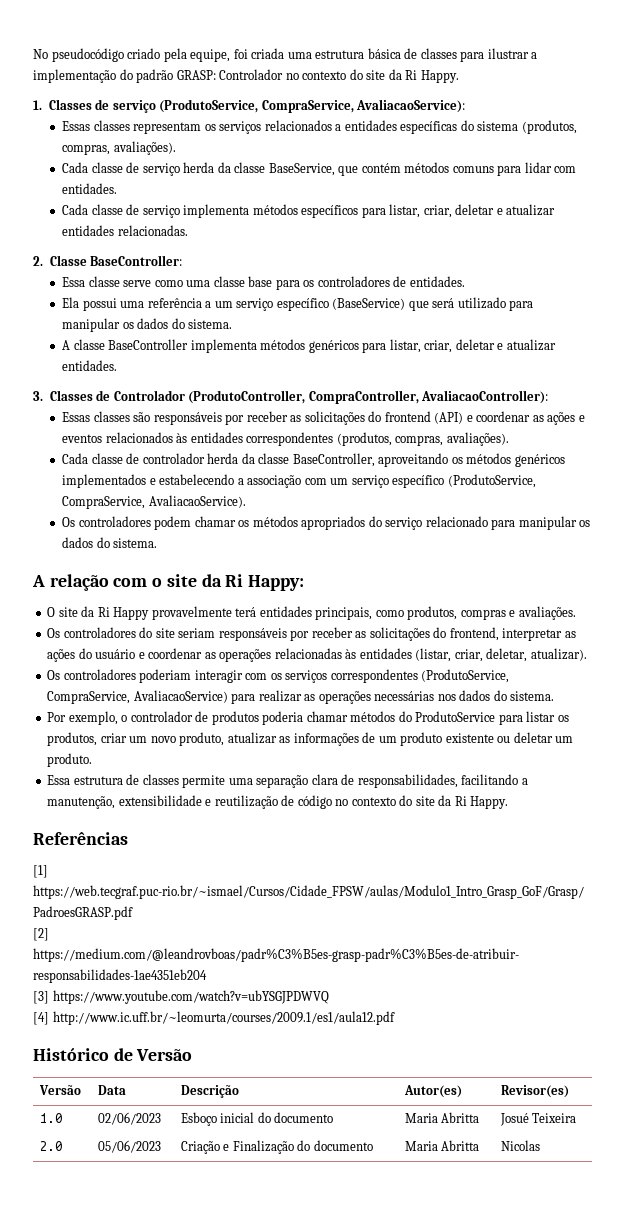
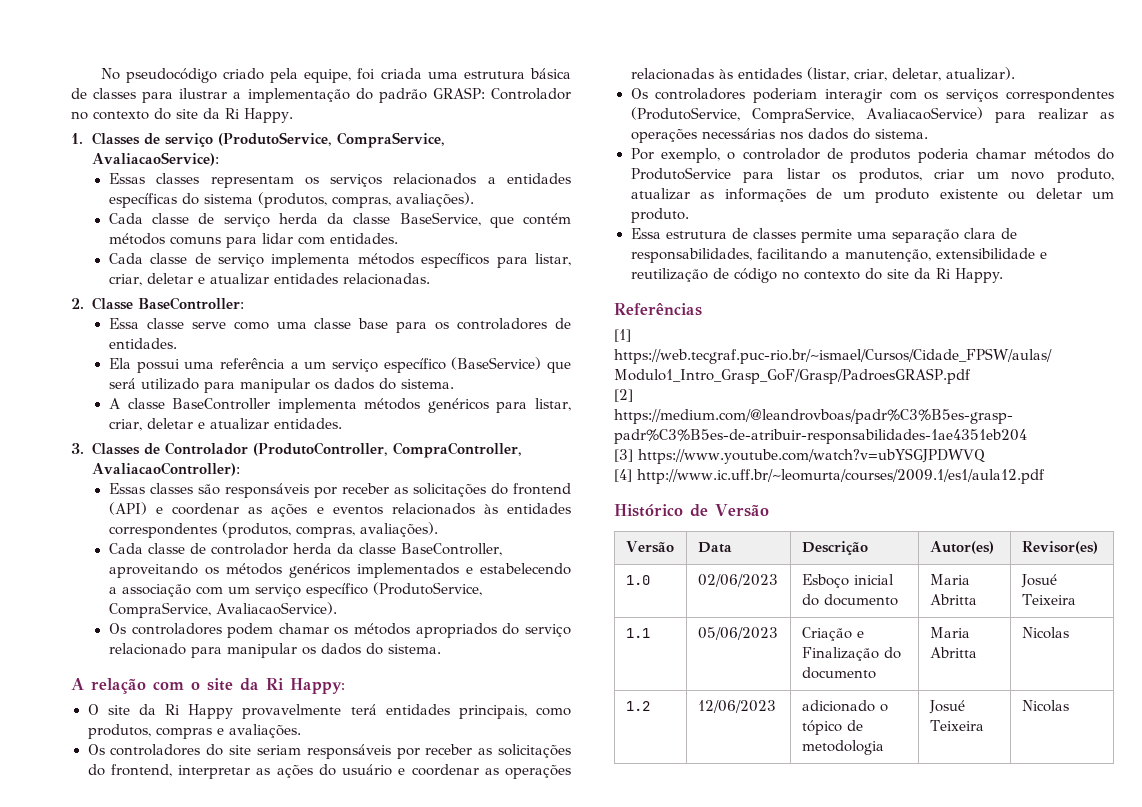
- 2.0 | 05/06/2023 | Criação e Finalização do documento | Maria Abritta | Nicolas
+ 1.1 | 05/06/2023 | Criação e Finalização do documento | Maria Abritta | Nicolas
+ 1.2 | 12/06/2023 | adicionado o tópico de metodologia | Josué Teixeira | Nicolas

